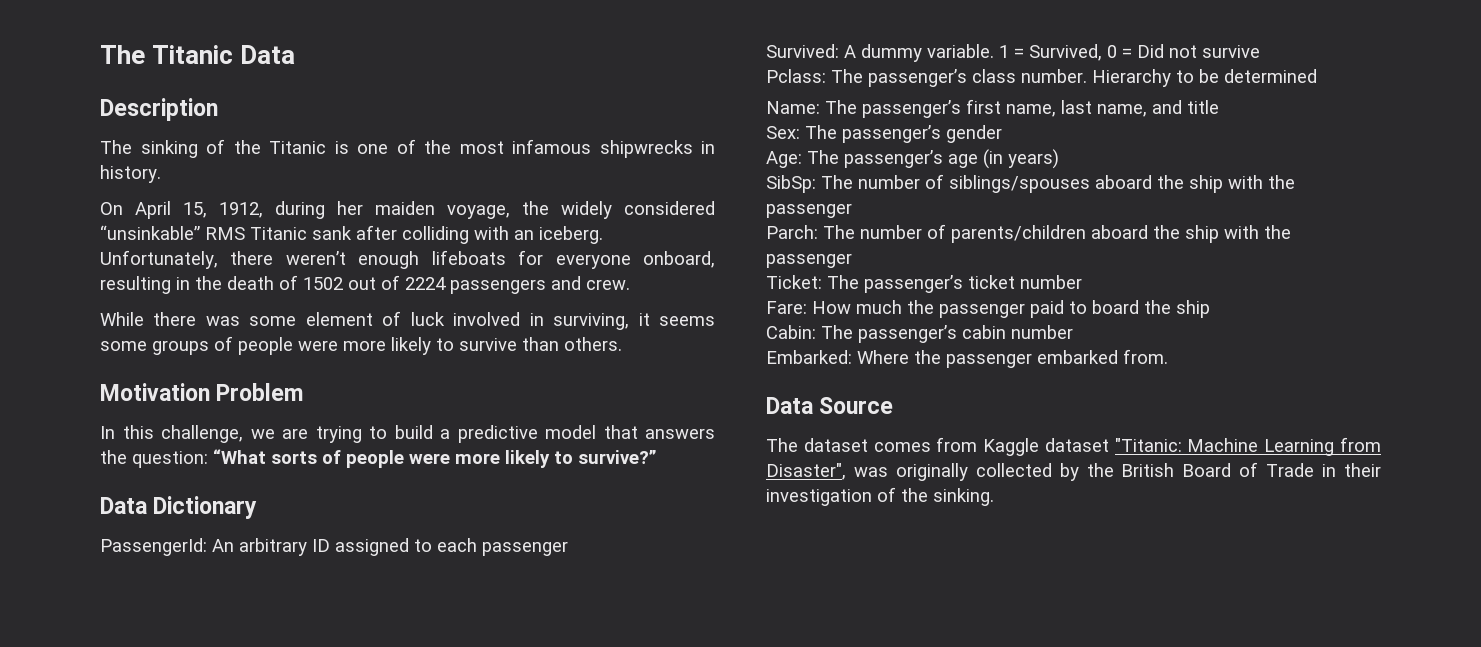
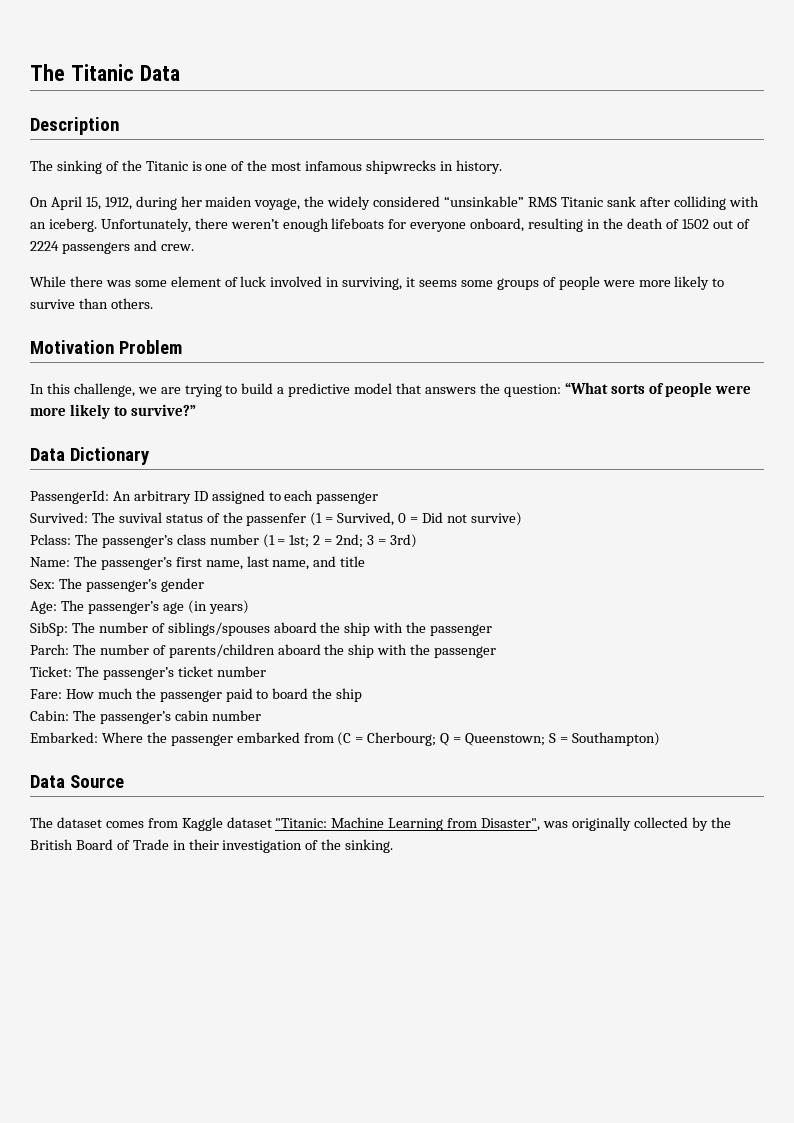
- Survived: A dummy variable. 1 = Survived, 0 = Did not survive
+ Survived: The suvival status of the passenfer (1 = Survived, 0 = Did not survive)
- Pclass: The passenger’s class number. Hierarchy to be determined
+ Pclass: The passenger’s class number (1 = 1st; 2 = 2nd; 3 = 3rd)
- Embarked: Where the passenger embarked from.
+ Embarked: Where the passenger embarked from (C = Cherbourg; Q = Queenstown; S = Southampton)

